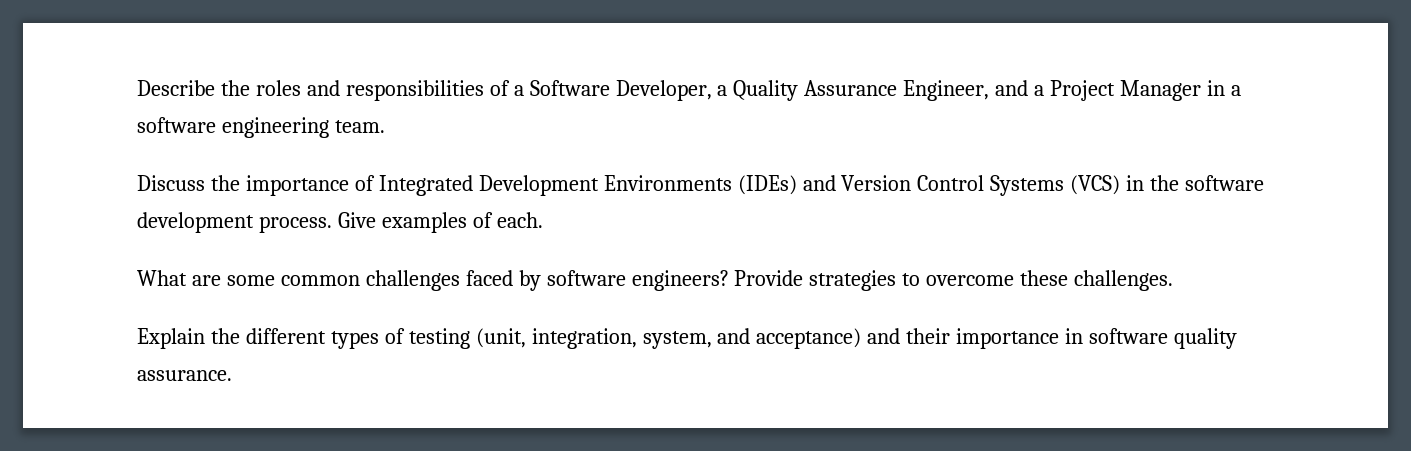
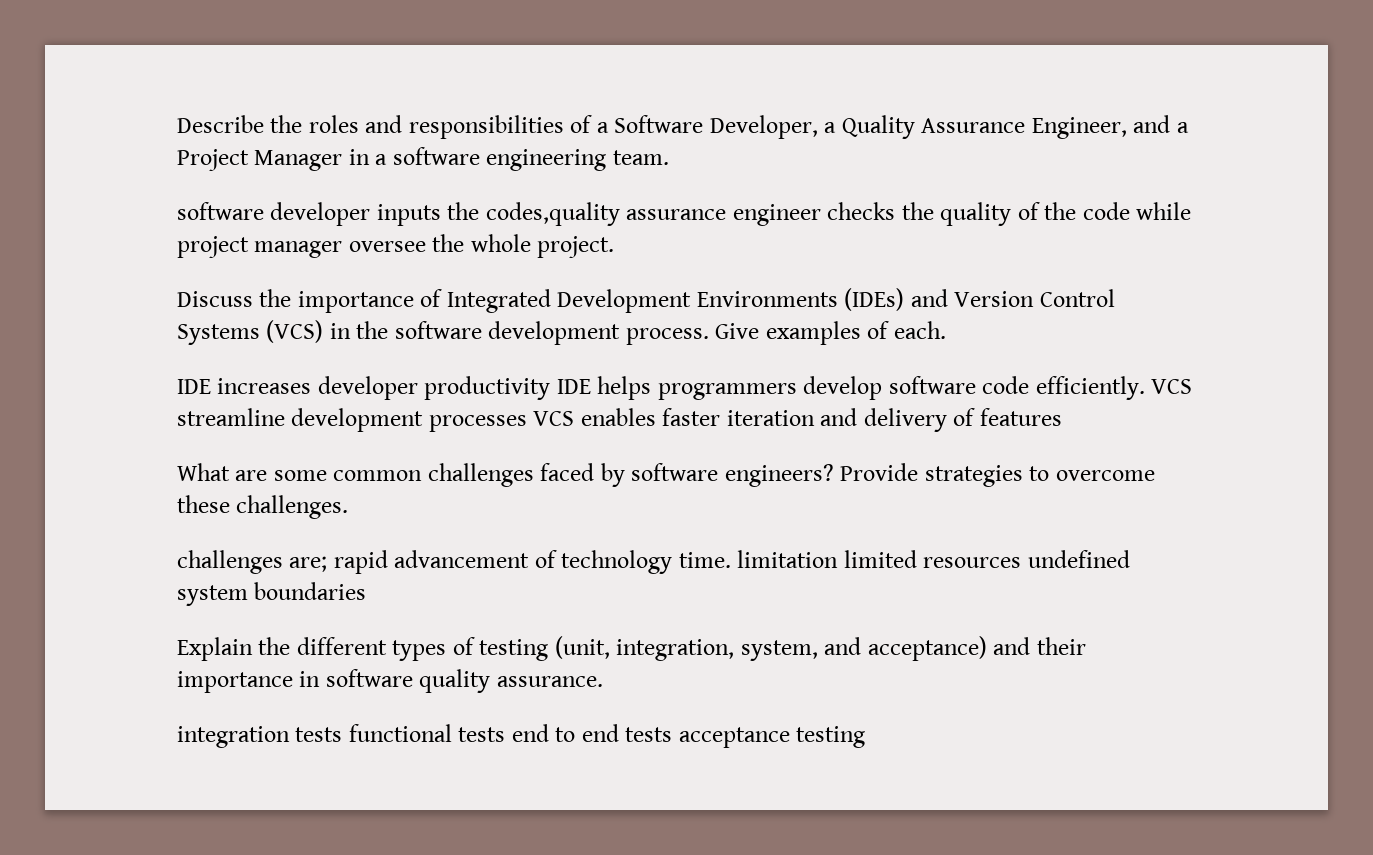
+ software developer inputs the codes,quality assurance engineer checks the quality of the code while project manager oversee the whole project.
+ IDE increases developer productivity IDE helps programmers develop software code efficiently. VCS streamline development processes VCS enables faster iteration and delivery of features
+ challenges are; rapid advancement of technology time. limitation limited resources undefined system boundaries
+ integration tests functional tests end to end tests acceptance testing

